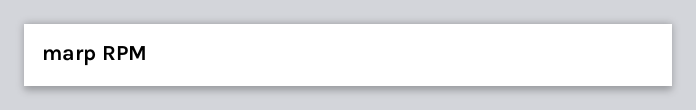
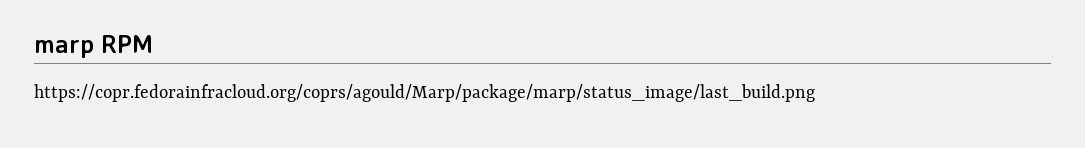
+ https://copr.fedorainfracloud.org/coprs/agould/Marp/package/marp/status_image/last_build.png

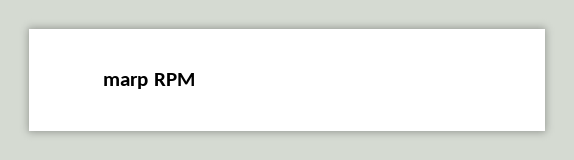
- https://copr.fedorainfracloud.org/coprs/agould/Marp/package/marp/status_image/last_build.png

